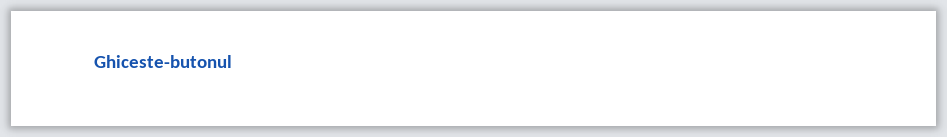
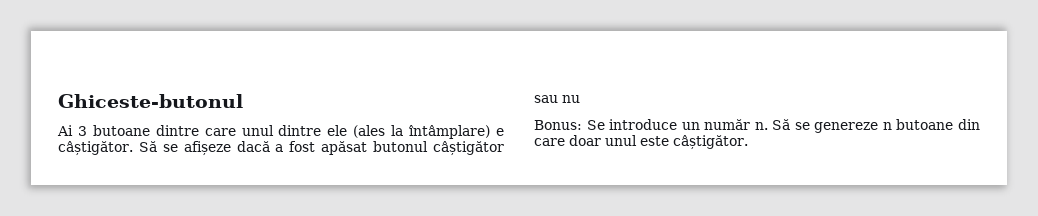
+ Ai 3 butoane dintre care unul dintre ele (ales la întâmplare) e câștigător. Să se afișeze dacă a fost apăsat butonul câștigător sau nu
+ Bonus: Se introduce un număr n. Să se genereze n butoane din care doar unul este câștigător.

